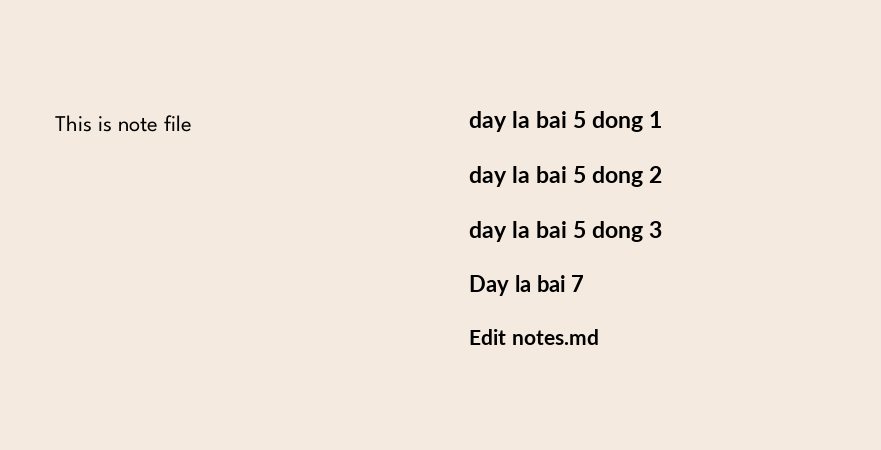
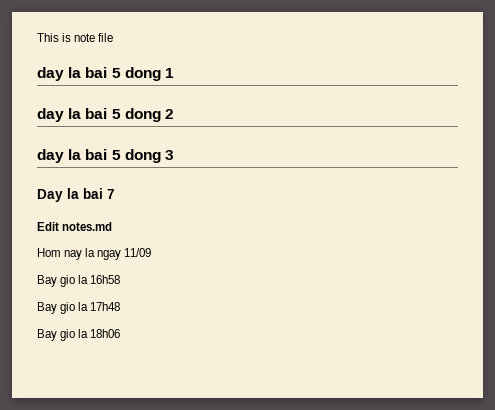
+ Hom nay la ngay 11/09
+ Bay gio la 16h58
+ Bay gio la 17h48
+ Bay gio la 18h06

